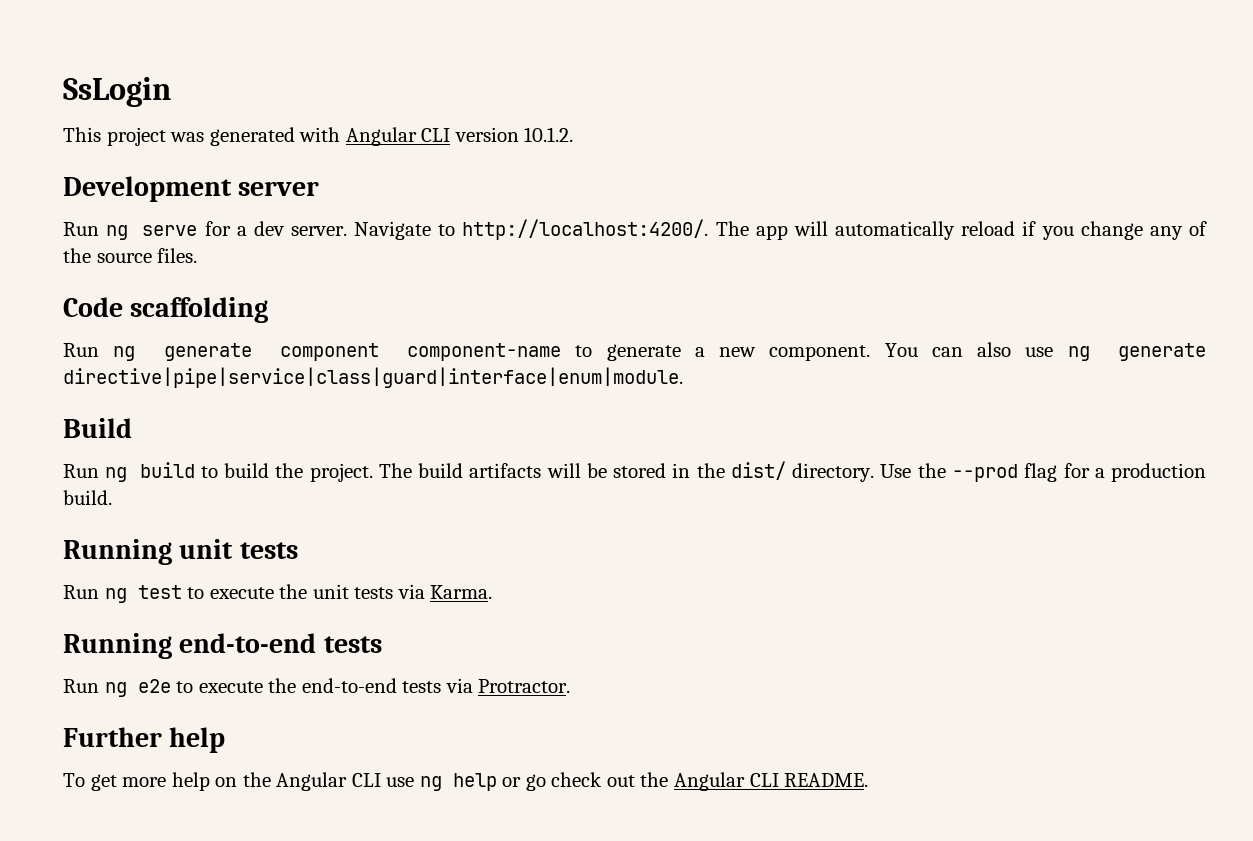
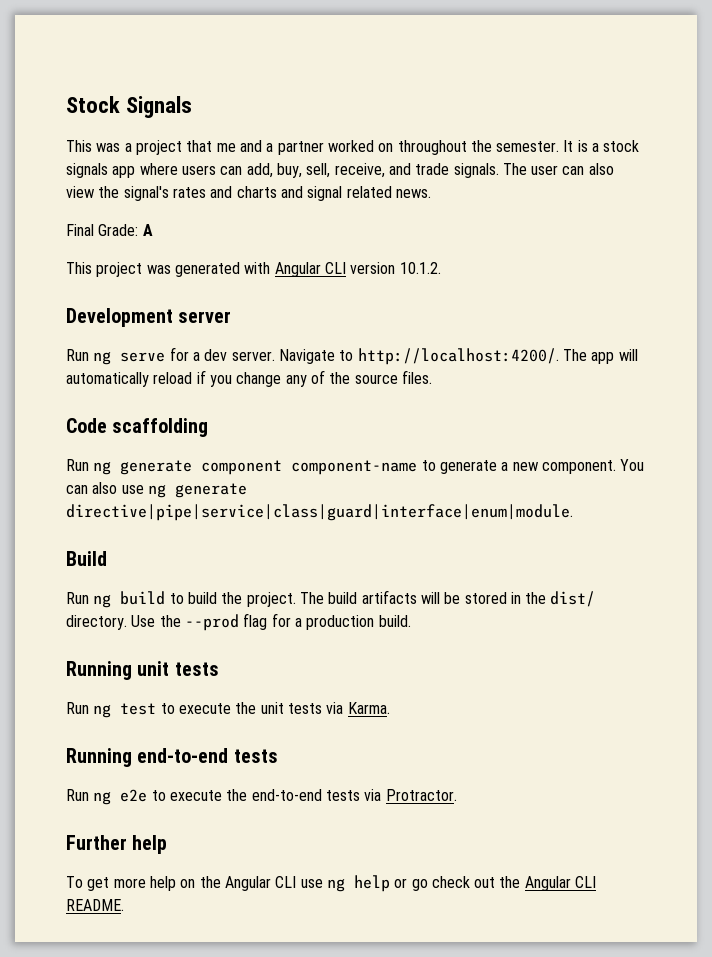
- SsLogin
+ Stock Signals
+ This was a project that me and a partner worked on throughout the semester. It is a stock signals app where users can add, buy, sell, receive, and trade signals. The user can also view the signal's rates and charts and signal related news.
+ Final Grade: A

